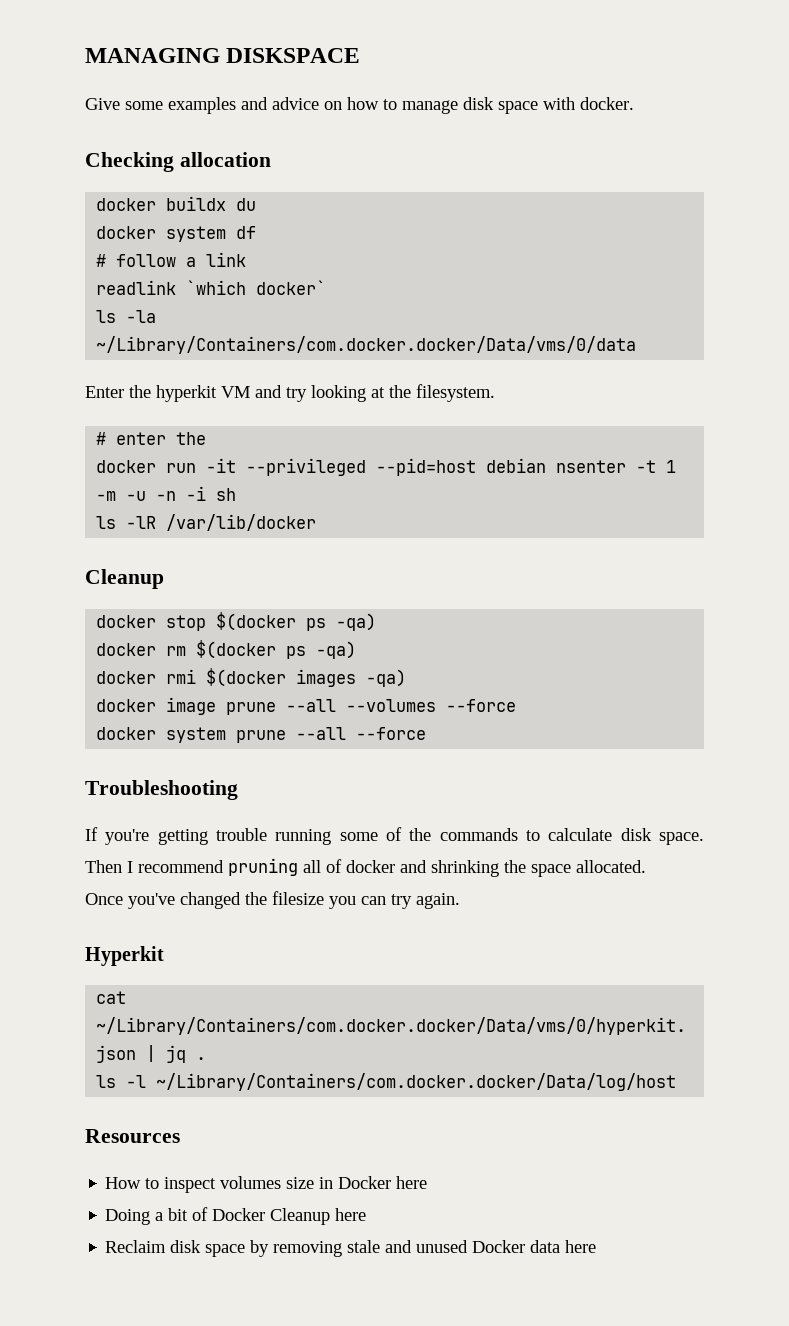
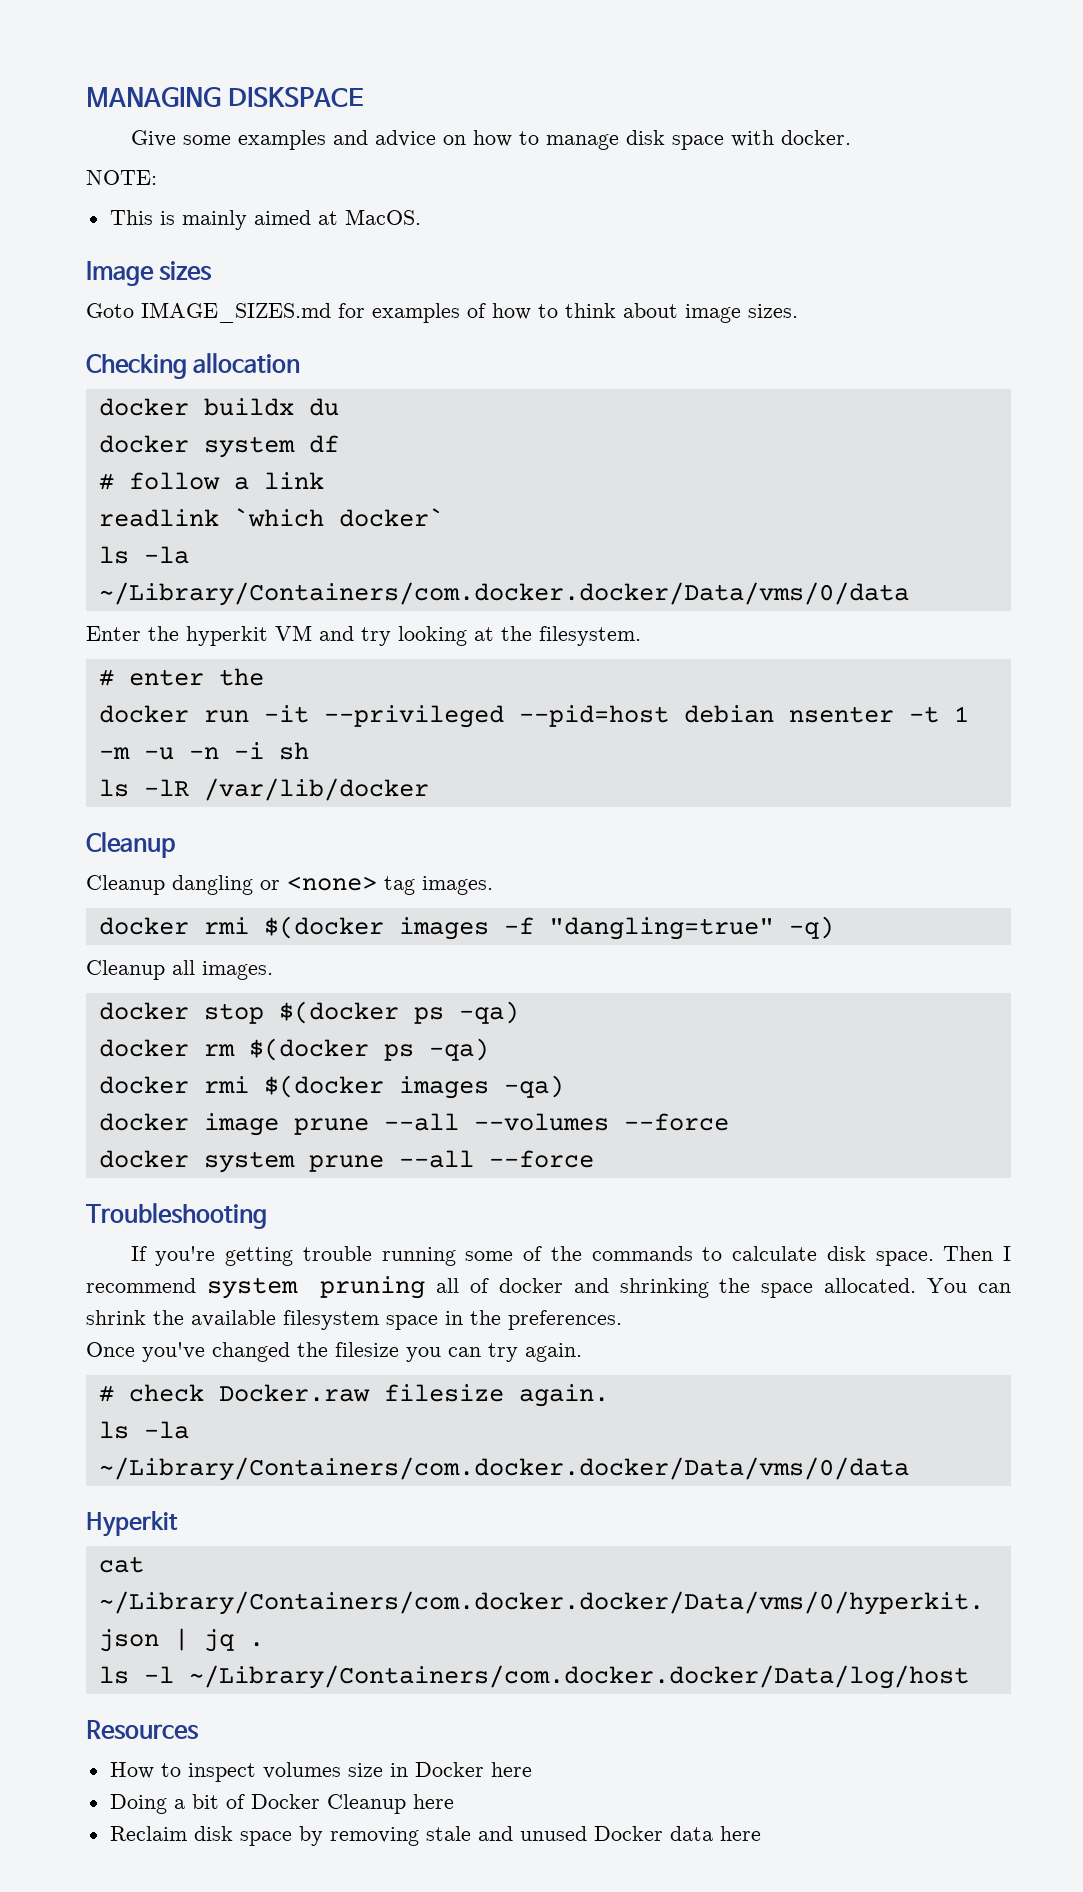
+ NOTE:
+ This is mainly aimed at MacOS.
+ Image sizes
+ Goto IMAGE_SIZES.md for examples of how to think about image sizes.
+ Cleanup dangling or <none> tag images.
+ docker rmi $(docker images -f "dangling=true" -q)
+ Cleanup all images.
- Then I recommend pruning all of docker and shrinking the space allocated.
+ Then I recommend system pruning all of docker and shrinking the space allocated. You can shrink the available filesystem space in the preferences.
+ # check Docker.raw filesize again.
+ ls -la ~/Library/Containers/com.docker.docker/Data/vms/0/data

